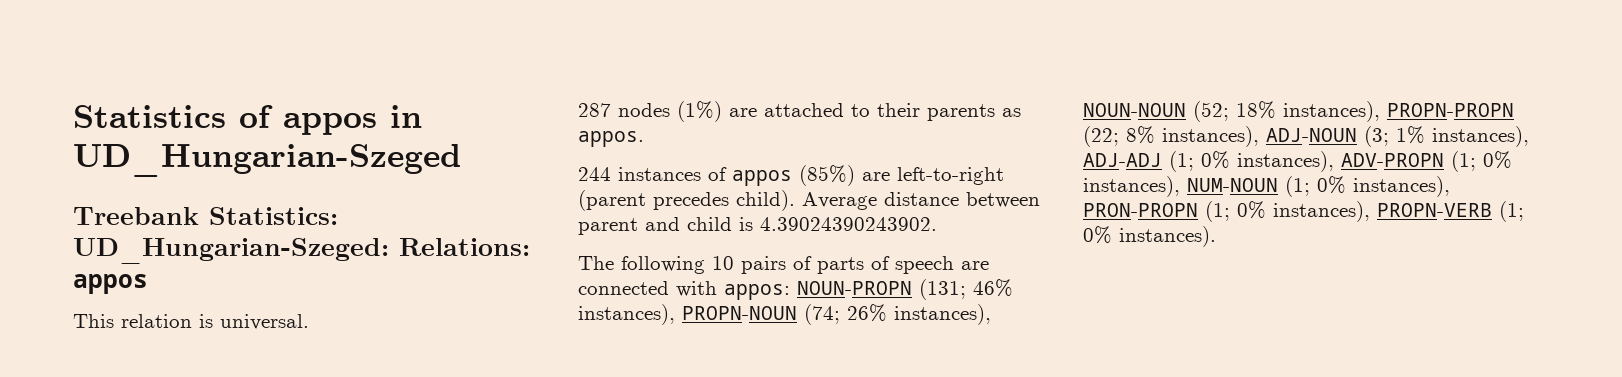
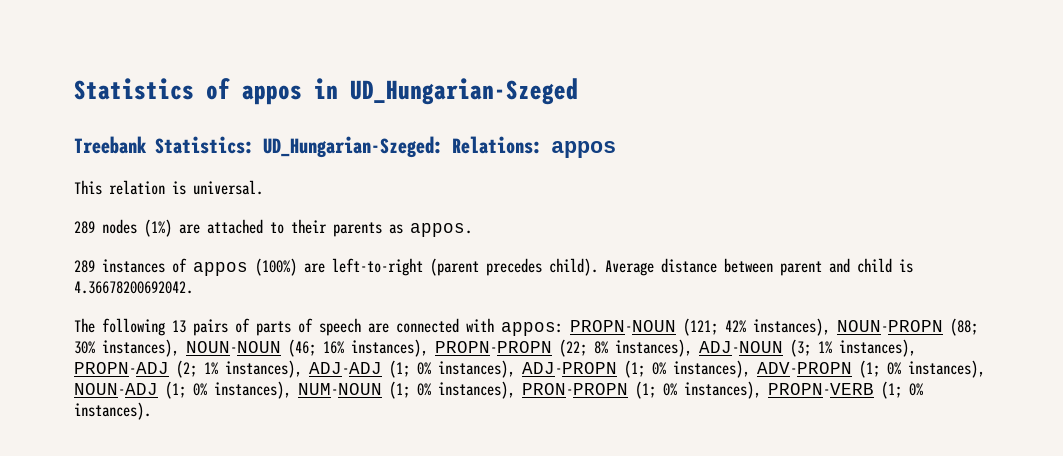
- 287 nodes (1%) are attached to their parents as appos.
+ 289 nodes (1%) are attached to their parents as appos.
- 244 instances of appos (85%) are left-to-right (parent precedes child).
+ 289 instances of appos (100%) are left-to-right (parent precedes child).
- Average distance between parent and child is 4.39024390243902.
+ Average distance between parent and child is 4.36678200692042.
- The following 10 pairs of parts of speech are connected with appos: NOUN-PROPN (131; 46% instances), PROPN-NOUN (74; 26% instances), NOUN-NOUN (52; 18% instances), PROPN-PROPN (22; 8% instances), ADJ-NOUN (3; 1% instances), ADJ-ADJ (1; 0% instances), ADV-PROPN (1; 0% instances), NUM-NOUN (1; 0% instances), PRON-PROPN (1; 0% instances), PROPN-VERB (1; 0% instances).
+ The following 13 pairs of parts of speech are connected with appos: PROPN-NOUN (121; 42% instances), NOUN-PROPN (88; 30% instances), NOUN-NOUN (46; 16% instances), PROPN-PROPN (22; 8% instances), ADJ-NOUN (3; 1% instances), PROPN-ADJ (2; 1% instances), ADJ-ADJ (1; 0% instances), ADJ-PROPN (1; 0% instances), ADV-PROPN (1; 0% instances), NOUN-ADJ (1; 0% instances), NUM-NOUN (1; 0% instances), PRON-PROPN (1; 0% instances), PROPN-VERB (1; 0% instances).

